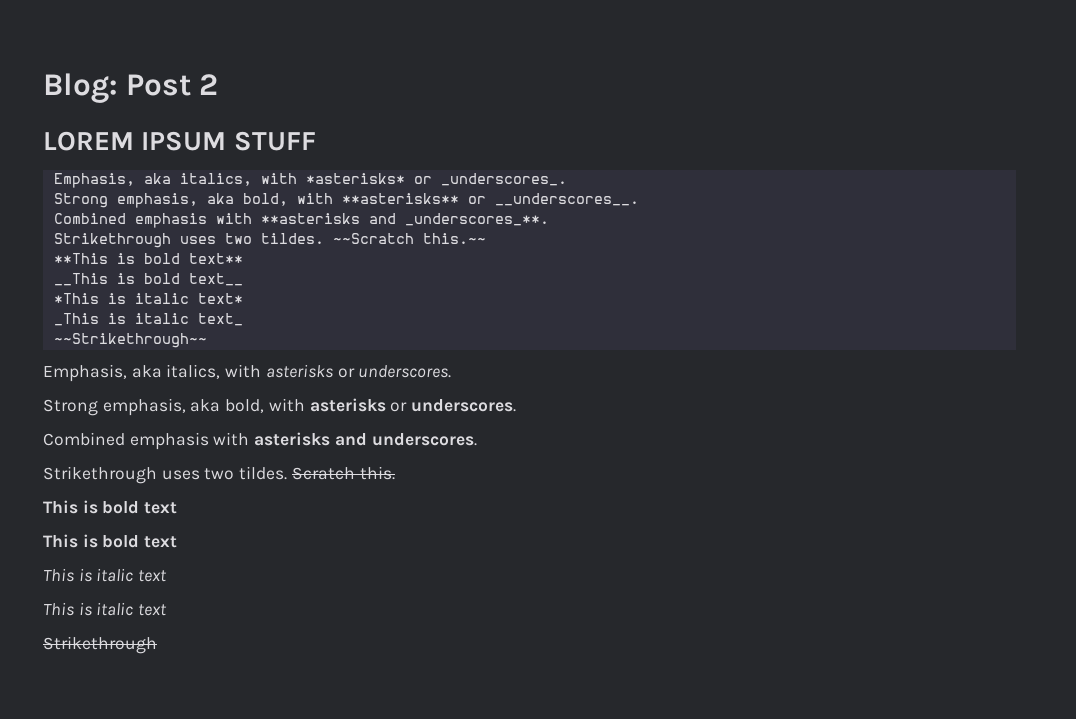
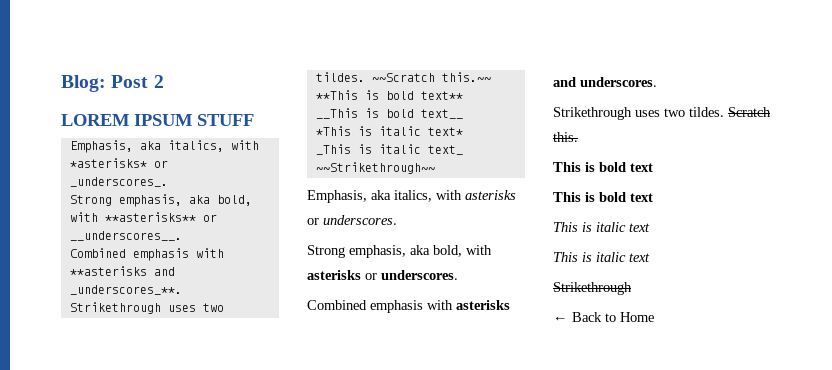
+ ← Back to Home

